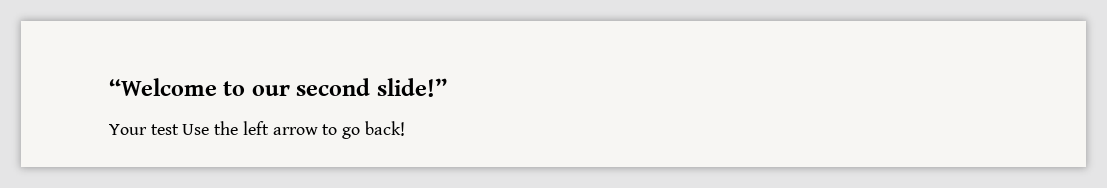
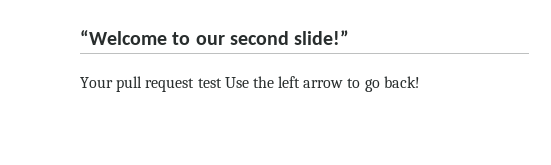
- Your test Use the left arrow to go back!
+ Your pull request test Use the left arrow to go back!

